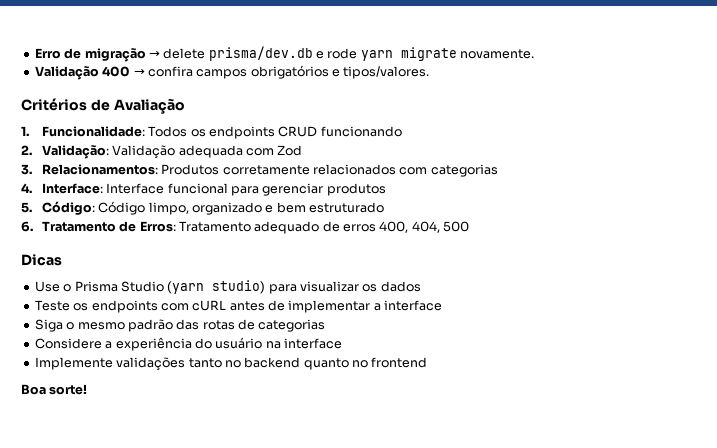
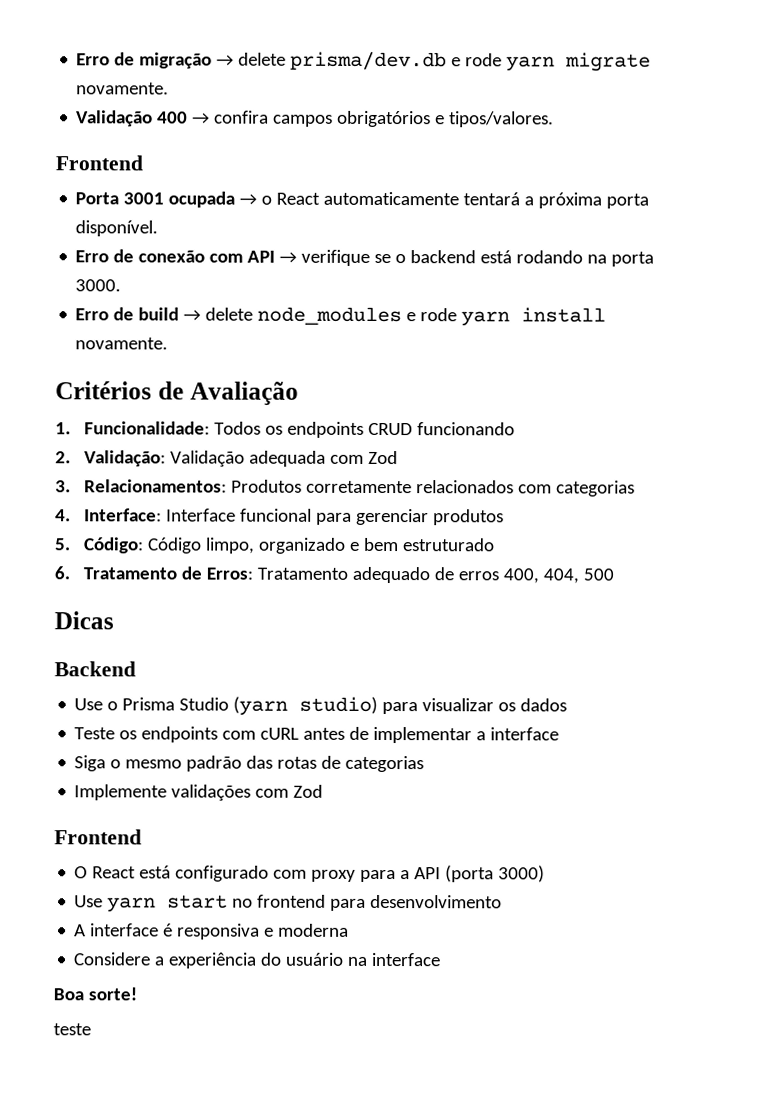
  Validação 400 → confira campos obrigatórios e tipos/valores.
+ Frontend
+ Porta 3001 ocupada → o React automaticamente tentará a próxima porta disponível.
+ Erro de conexão com API → verifique se o backend está rodando na porta 3000.
+ Erro de build → delete node_modules e rode yarn install novamente.
+ Backend
+ Implemente validações com Zod
+ Frontend
+ O React está configurado com proxy para a API (porta 3000)
+ Use yarn start no frontend para desenvolvimento
+ A interface é responsiva e moderna
- Implemente validações tanto no backend quanto no frontend
+ teste

